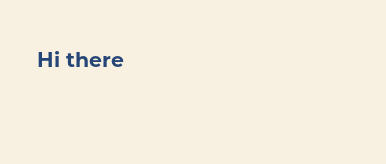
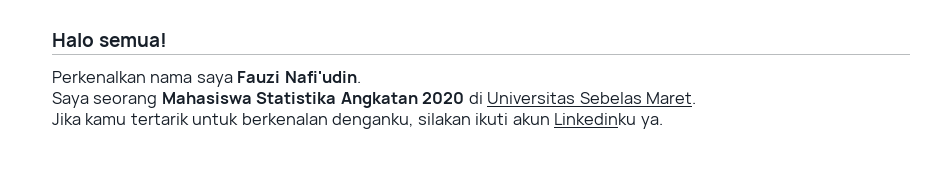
- Hi there
+ Halo semua!
+ Perkenalkan nama saya Fauzi Nafi'udin.
+ Saya seorang Mahasiswa Statistika Angkatan 2020 di Universitas Sebelas Maret.
+ Jika kamu tertarik untuk berkenalan denganku, silakan ikuti akun Linkedinku ya.

